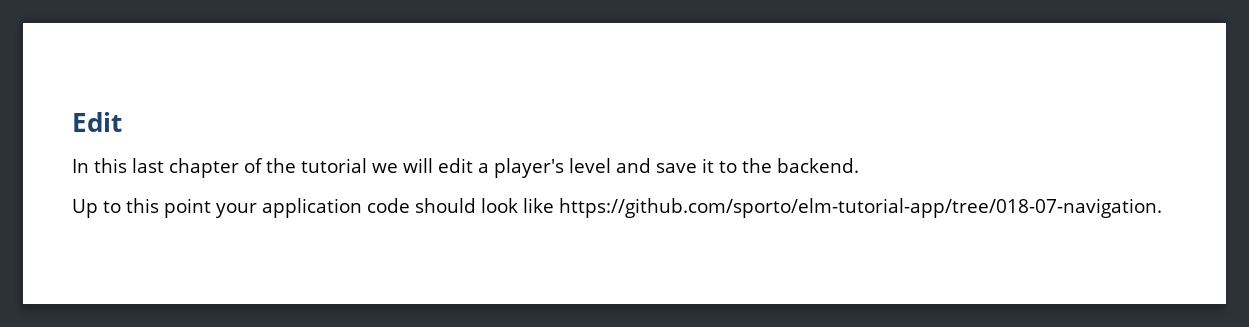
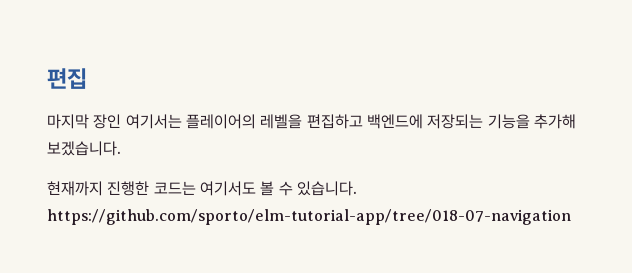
- Edit
- In this last chapter of the tutorial we will edit a player's level and save it to the backend.
- Up to this point your application code should look like https://github.com/sporto/elm-tutorial-app/tree/018-07-navigation.
+ 편집
+ 마지막 장인 여기서는 플레이어의 레벨을 편집하고 백엔드에 저장되는 기능을 추가해 보겠습니다.
+ 현재까지 진행한 코드는 여기서도 볼 수 있습니다. https://github.com/sporto/elm-tutorial-app/tree/018-07-navigation

